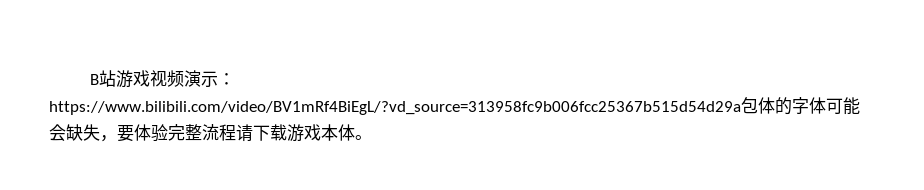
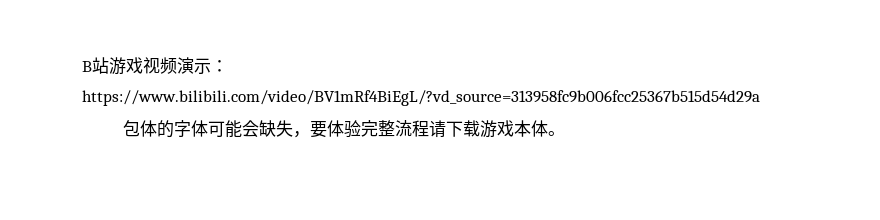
- B站游戏视频演示：https://www.bilibili.com/video/BV1mRf4BiEgL/?vd_source=313958fc9b006fcc25367b515d54d29a包体的字体可能会缺失，要体验完整流程请下载游戏本体。
+ B站游戏视频演示：https://www.bilibili.com/video/BV1mRf4BiEgL/?vd_source=313958fc9b006fcc25367b515d54d29a
+ 包体的字体可能会缺失，要体验完整流程请下载游戏本体。

